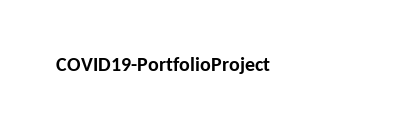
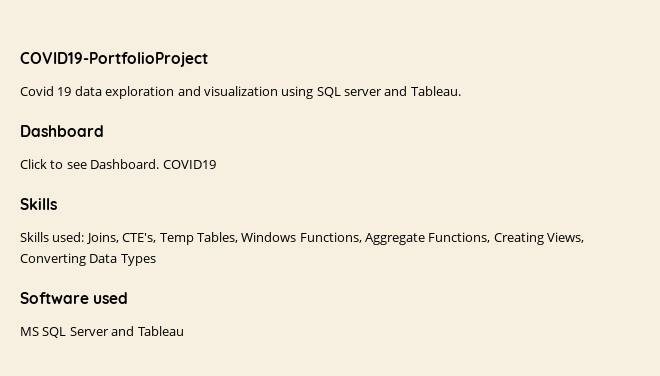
+ Covid 19 data exploration and visualization using SQL server and Tableau.
+ Dashboard
+ Click to see Dashboard. COVID19
+ Skills
+ Skills used: Joins, CTE's, Temp Tables, Windows Functions, Aggregate Functions, Creating Views, Converting Data Types
+ Software used
+ MS SQL Server and Tableau

